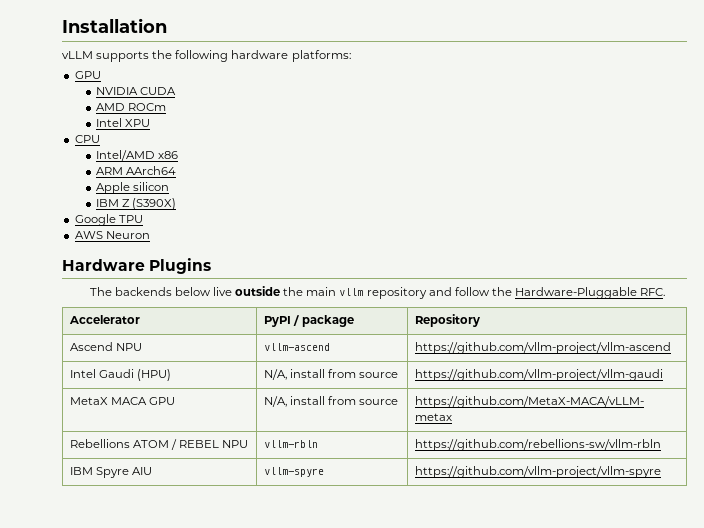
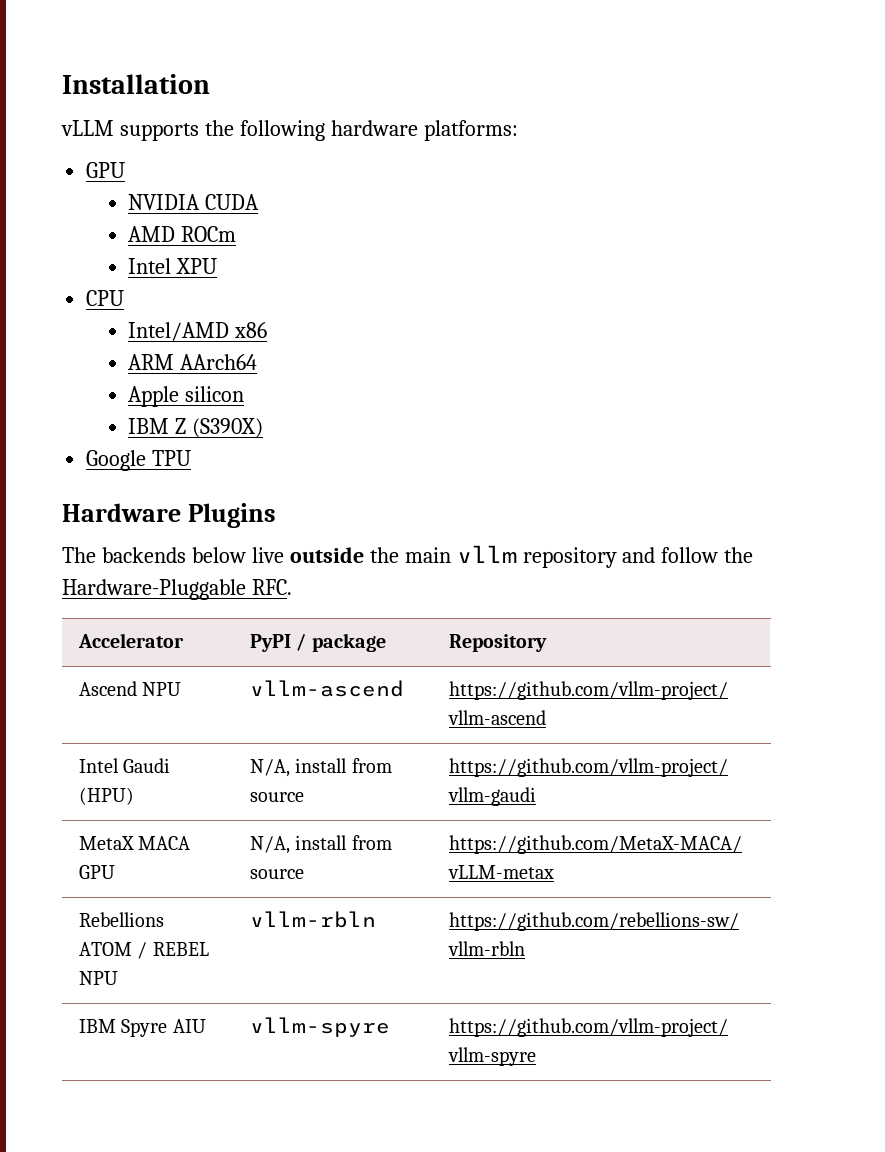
- AWS Neuron

